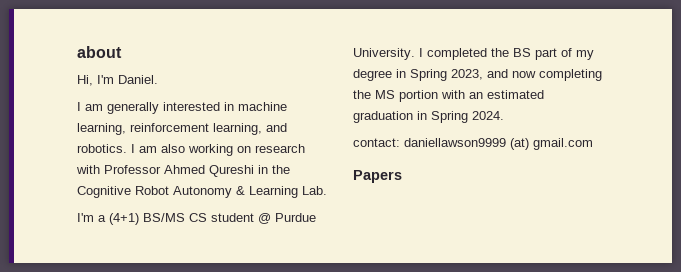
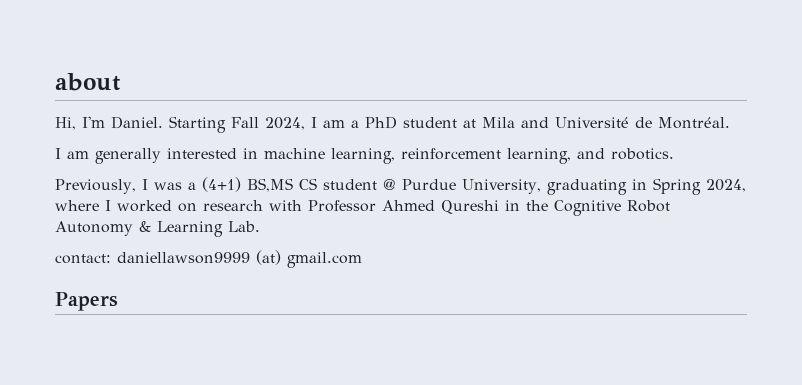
+ Starting Fall 2024, I am a PhD student at Mila and Université de Montréal.
- I am generally interested in machine learning, reinforcement learning, and robotics. I am also working on research with Professor Ahmed Qureshi in the Cognitive Robot Autonomy & Learning Lab.
+ I am generally interested in machine learning, reinforcement learning, and robotics.
+ Previously, I was a (4+1) BS,MS CS student @ Purdue University, graduating in Spring 2024, where I worked on research with Professor Ahmed Qureshi in the Cognitive Robot Autonomy & Learning Lab.
- I'm a (4+1) BS/MS CS student @ Purdue University. I completed the BS part of my degree in Spring 2023, and now completing the MS portion with an estimated graduation in Spring 2024.

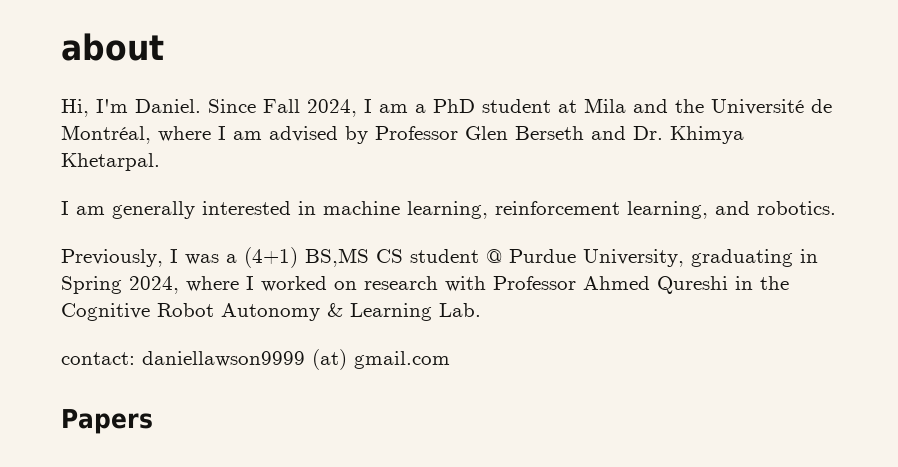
- Starting Fall 2024, I am a PhD student at Mila and Université de Montréal.
+ Since Fall 2024, I am a PhD student at Mila and the Université de Montréal, where I am advised by Professor Glen Berseth and Dr. Khimya Khetarpal.

